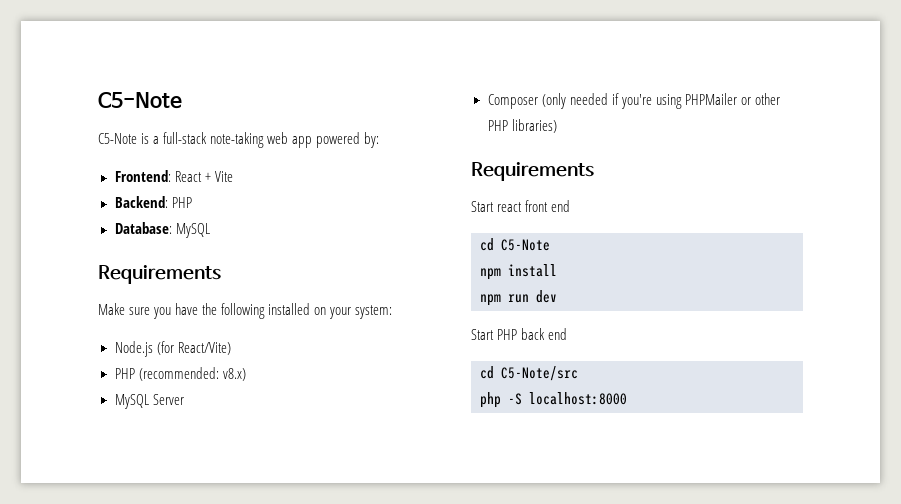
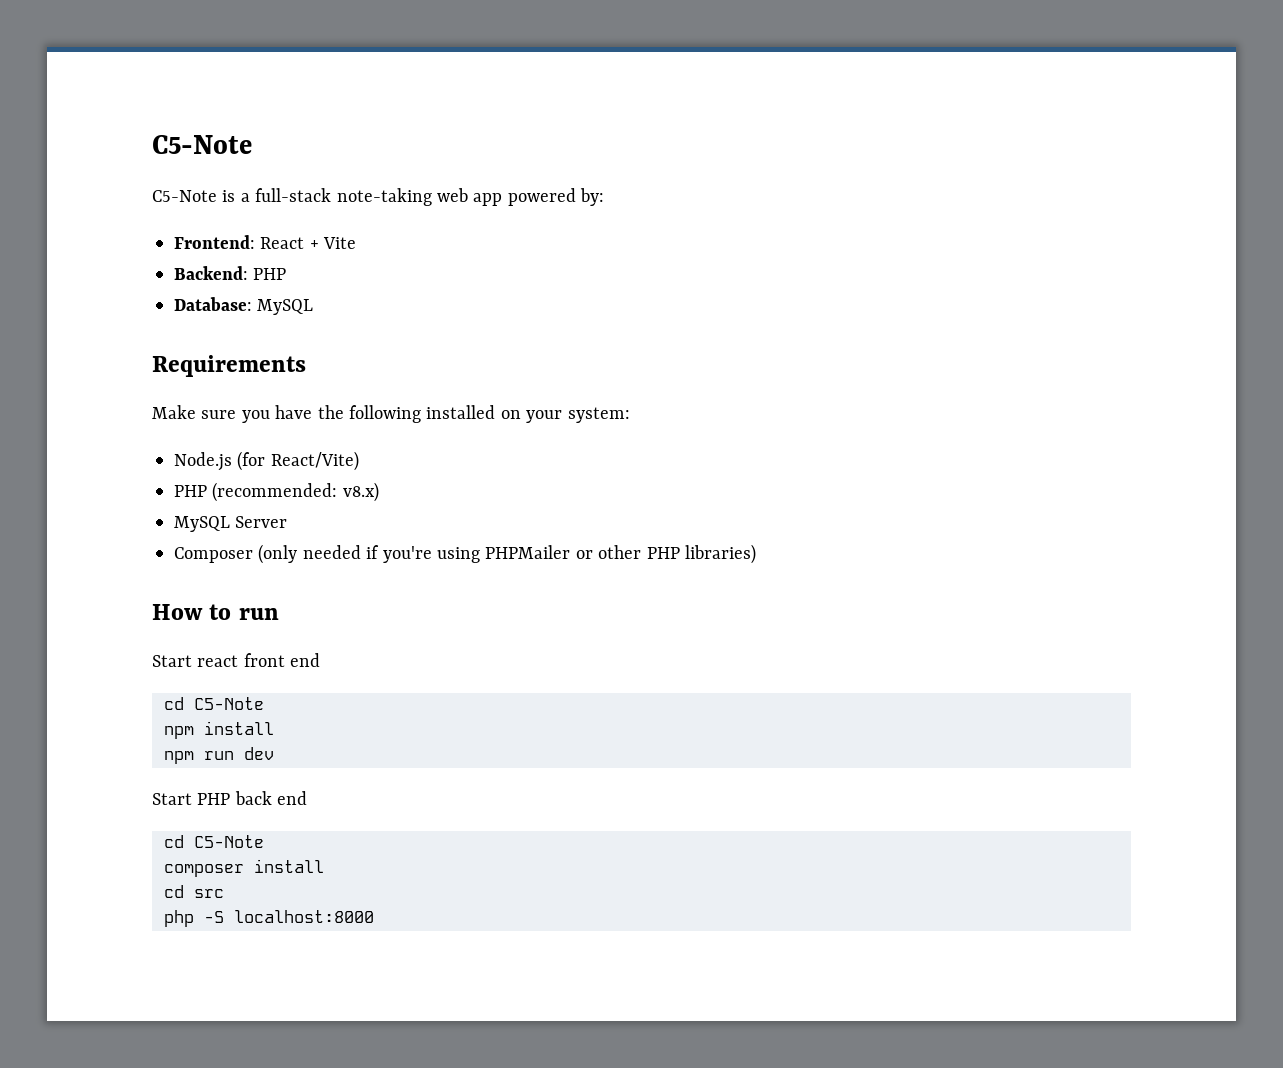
  Composer (only needed if you're using PHPMailer or other PHP libraries)
- Requirements
+ How to run
  Start PHP back end
- cd C5-Note/src
+ cd C5-Note
+ composer install
+ cd src

